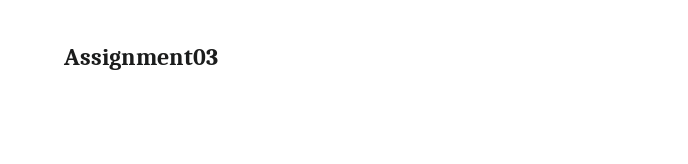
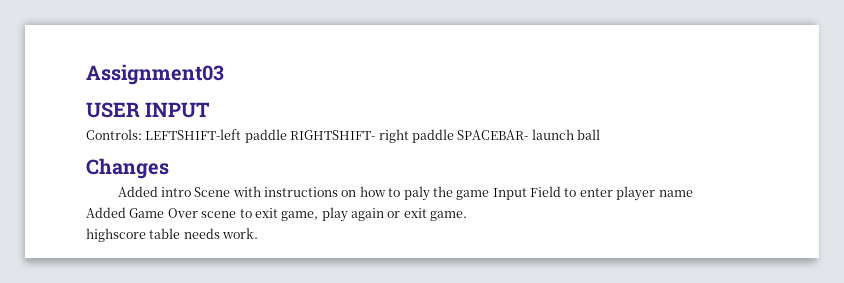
+ USER INPUT
+ Controls: LEFTSHIFT-left paddle RIGHTSHIFT- right paddle SPACEBAR- launch ball
+ Changes
+ Added intro Scene with instructions on how to paly the game Input Field to enter player name
+ Added Game Over scene to exit game, play again or exit game.
+ highscore table needs work.

